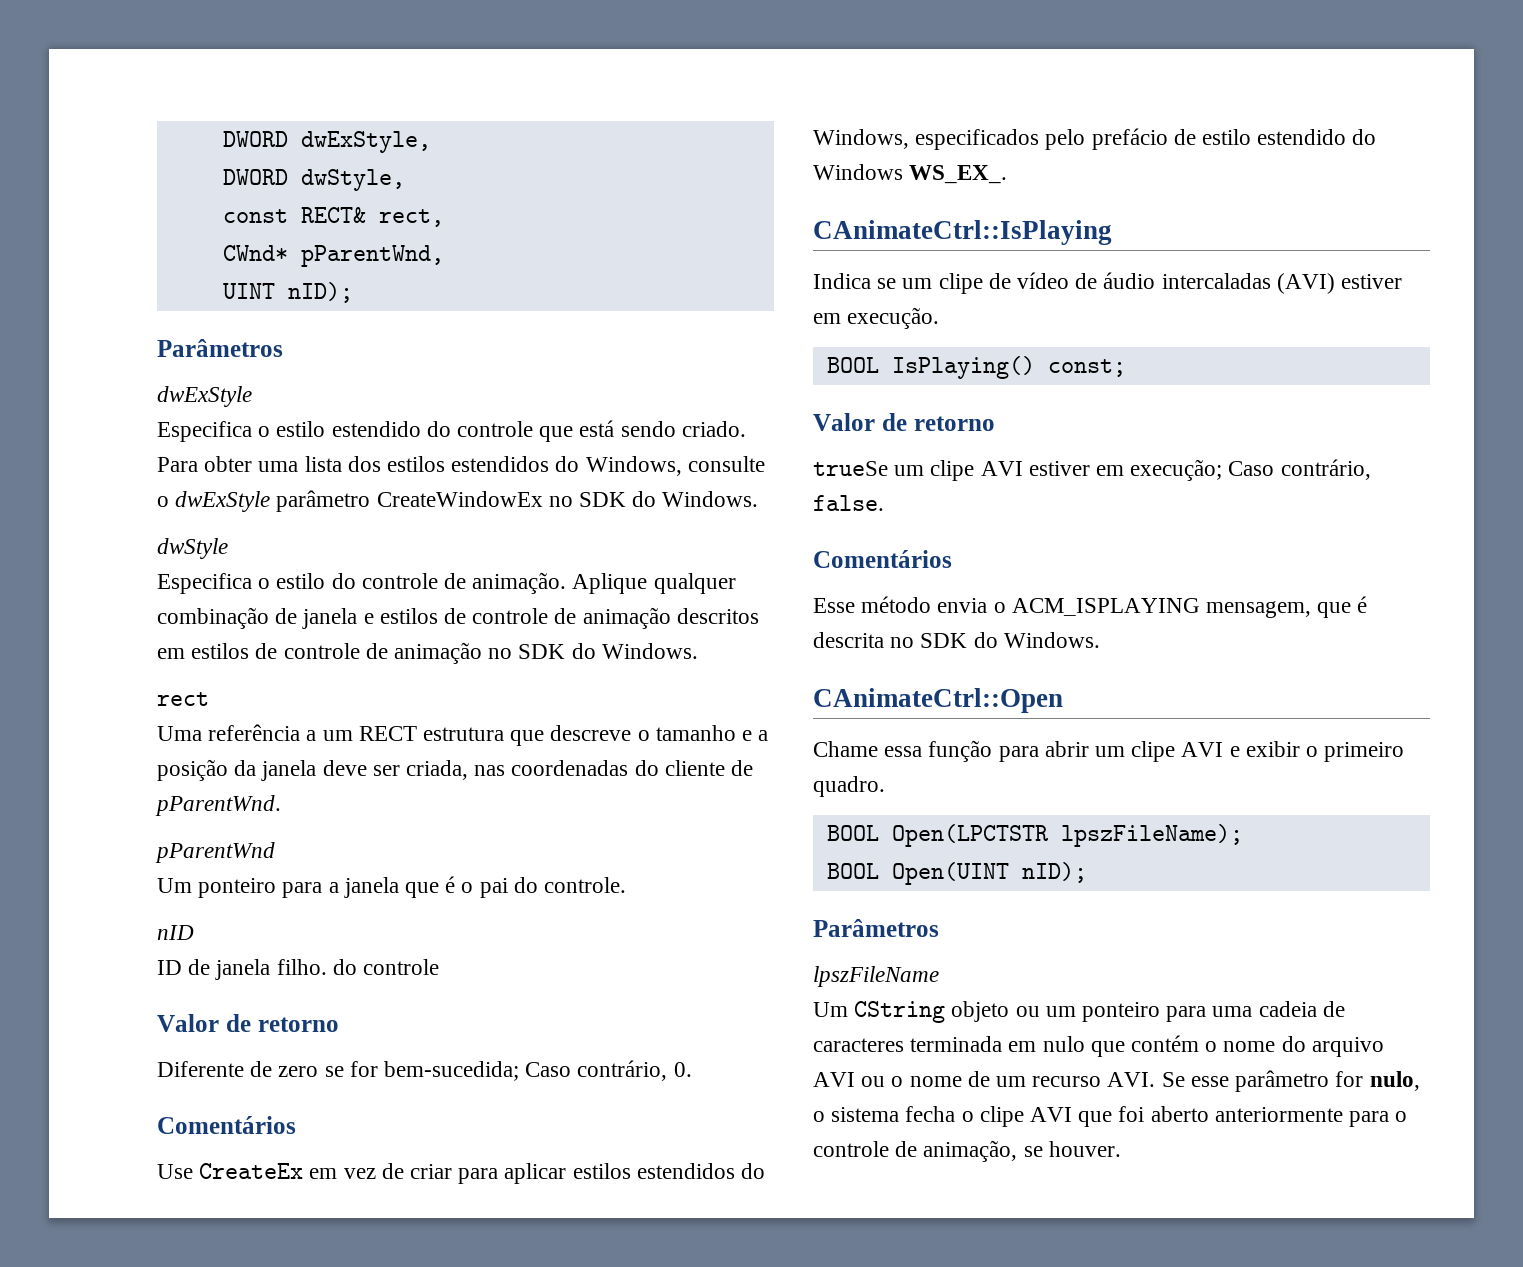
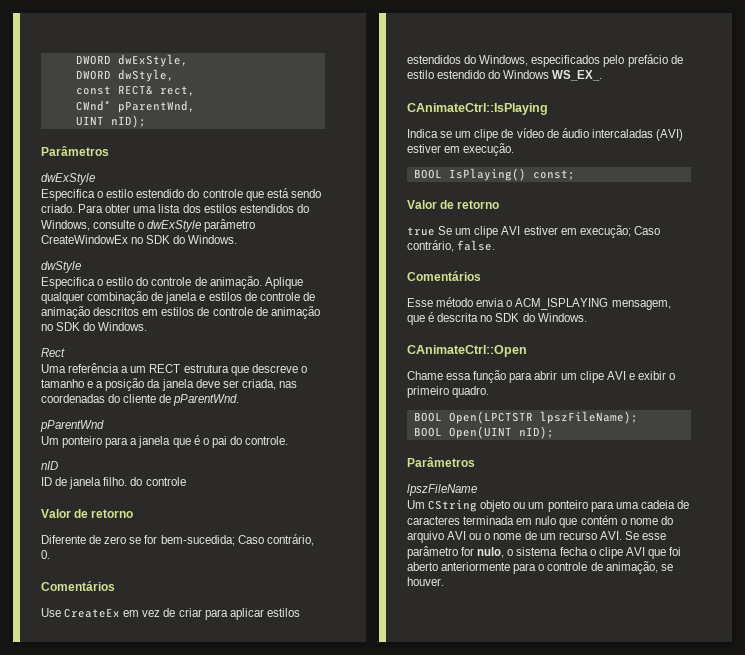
- rect
+ Rect
- trueSe um clipe AVI estiver em execução; Caso contrário, false.
+ true Se um clipe AVI estiver em execução; Caso contrário, false.

